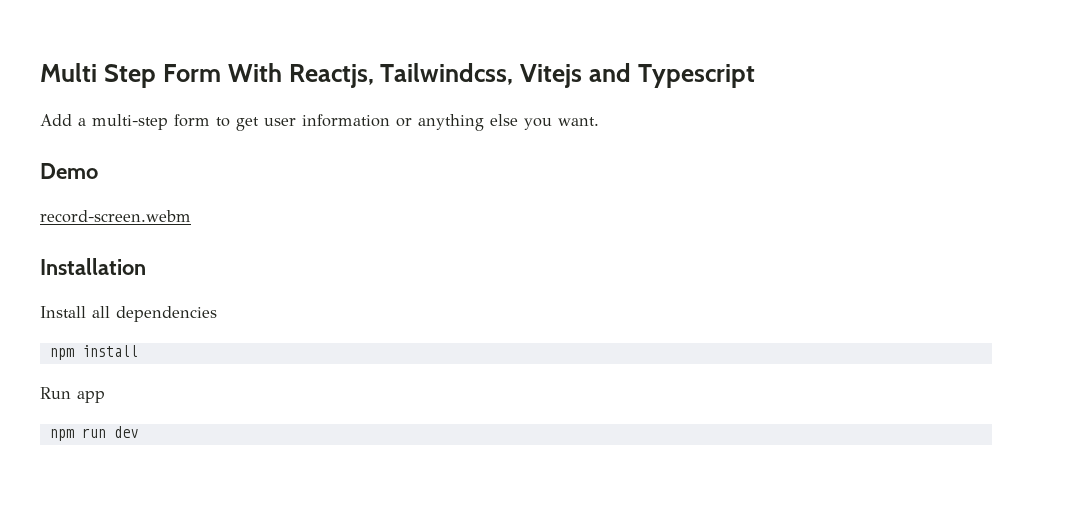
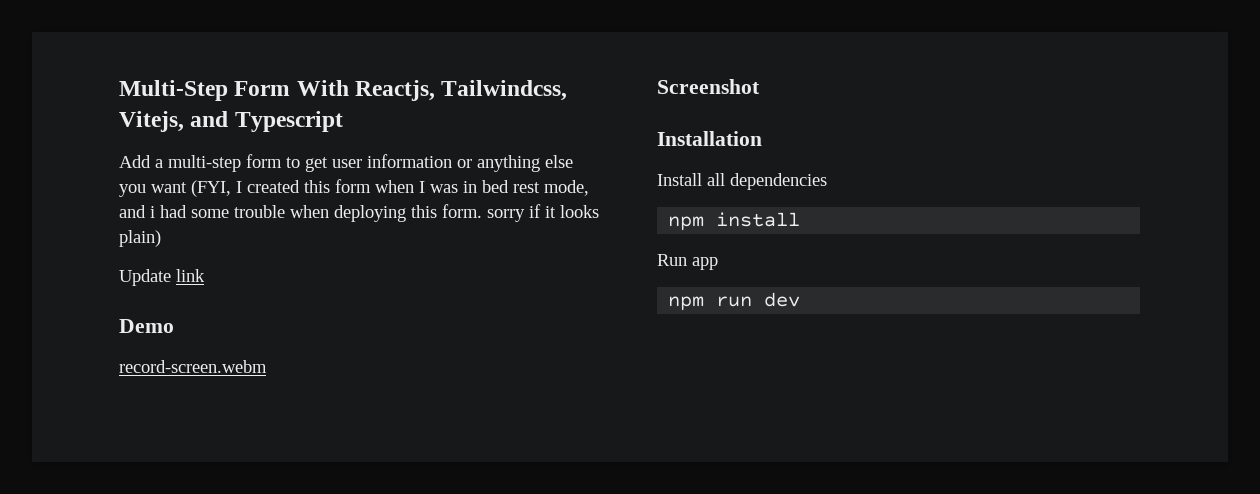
- Multi Step Form With Reactjs, Tailwindcss, Vitejs and Typescript
+ Multi-Step Form With Reactjs, Tailwindcss, Vitejs, and Typescript
- Add a multi-step form to get user information or anything else you want.
+ Add a multi-step form to get user information or anything else you want (FYI, I created this form when I was in bed rest mode, and i had some trouble when deploying this form. sorry if it looks plain)
+ Update link
+ Screenshot

